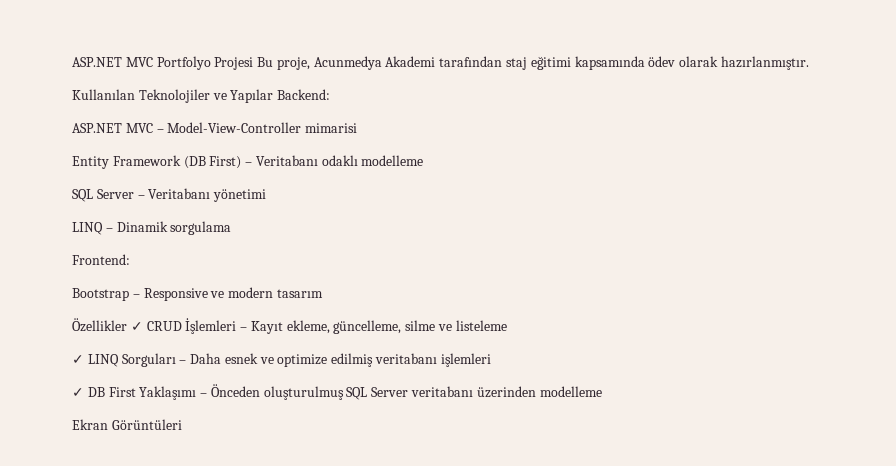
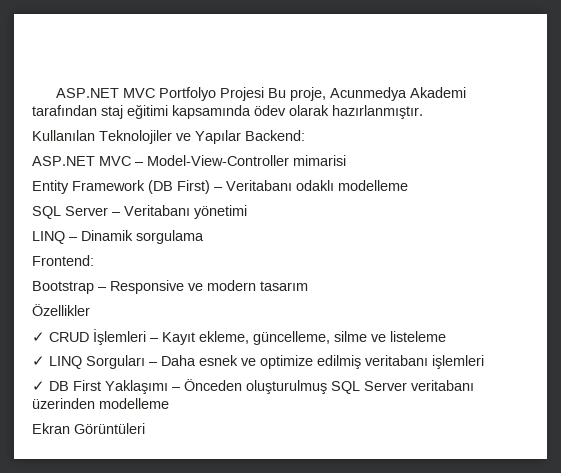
- Özellikler ✓ CRUD İşlemleri – Kayıt ekleme, güncelleme, silme ve listeleme
+ Özellikler
+ ✓ CRUD İşlemleri – Kayıt ekleme, güncelleme, silme ve listeleme

